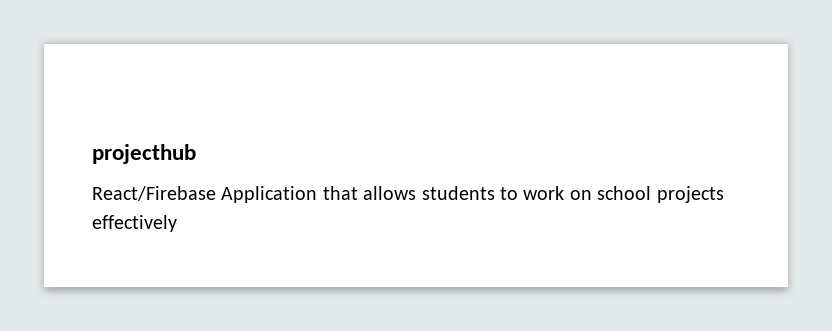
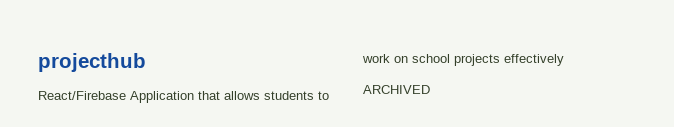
+ ARCHIVED

